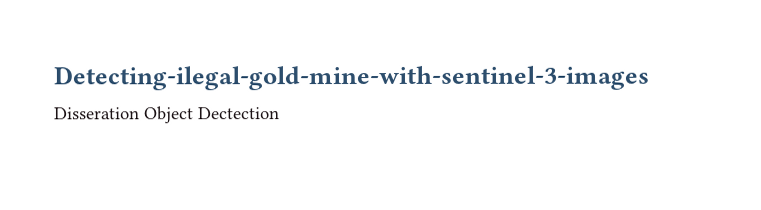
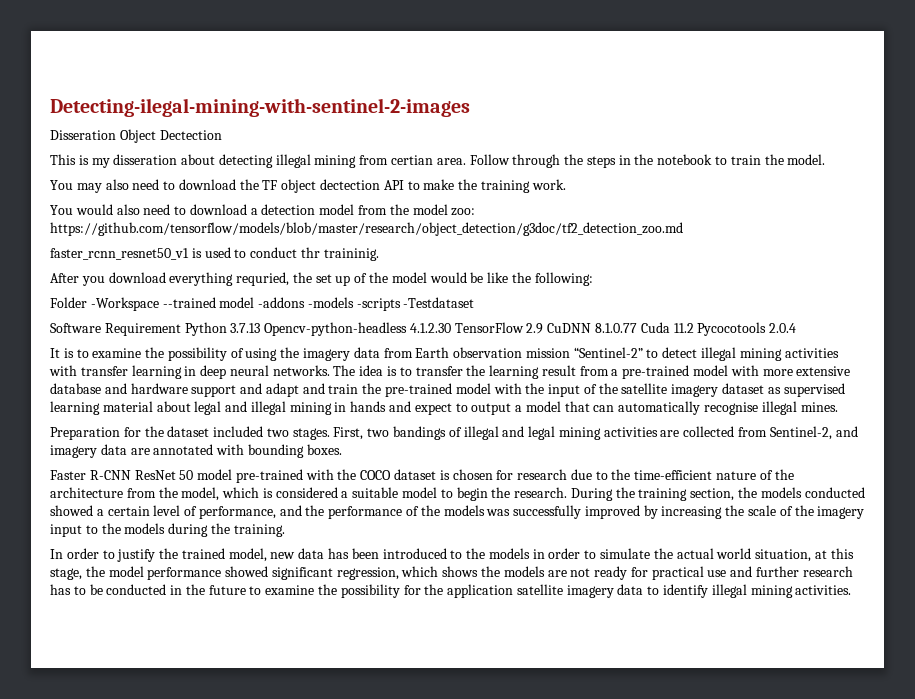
- Detecting-ilegal-gold-mine-with-sentinel-3-images
+ Detecting-ilegal-mining-with-sentinel-2-images
+ This is my disseration about detecting illegal mining from certian area. Follow through the steps in the notebook to train the model.
+ You may also need to download the TF object dectection API to make the training work.
+ You would also need to download a detection model from the model zoo: https://github.com/tensorflow/models/blob/master/research/object_detection/g3doc/tf2_detection_zoo.md
+ faster_rcnn_resnet50_v1 is used to conduct thr traininig.
+ After you download everything requried, the set up of the model would be like the following:
+ Folder -Workspace --trained model -addons -models -scripts -Testdataset
+ Software Requirement Python 3.7.13 Opencv-python-headless 4.1.2.30 TensorFlow 2.9 CuDNN 8.1.0.77 Cuda 11.2 Pycocotools 2.0.4
+ It is to examine the possibility of using the imagery data from Earth observation mission “Sentinel-2” to detect illegal mining activities with transfer learning in deep neural networks. The idea is to transfer the learning result from a pre-trained model with more extensive database and hardware support and adapt and train the pre-trained model with the input of the satellite imagery dataset as supervised learning material about legal and illegal mining in hands and expect to output a model that can automatically recognise illegal mines.
+ Preparation for the dataset included two stages. First, two bandings of illegal and legal mining activities are collected from Sentinel-2, and imagery data are annotated with bounding boxes.
+ Faster R-CNN ResNet 50 model pre-trained with the COCO dataset is chosen for research due to the time-efficient nature of the architecture from the model, which is considered a suitable model to begin the research. During the training section, the models conducted showed a certain level of performance, and the performance of the models was successfully improved by increasing the scale of the imagery input to the models during the training.
+ In order to justify the trained model, new data has been introduced to the models in order to simulate the actual world situation, at this stage, the model performance showed significant regression, which shows the models are not ready for practical use and further research has to be conducted in the future to examine the possibility for the application satellite imagery data to identify illegal mining activities.

